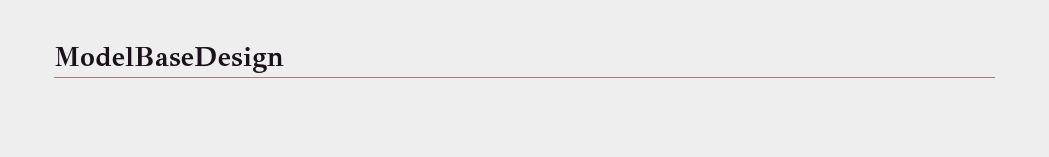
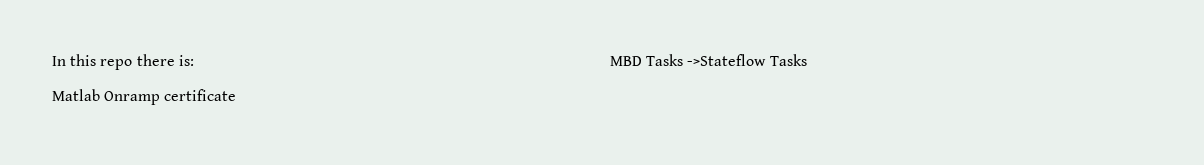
- ModelBaseDesign
+ In this repo there is:
+ Matlab Onramp certificate
+ MBD Tasks ->Stateflow Tasks

